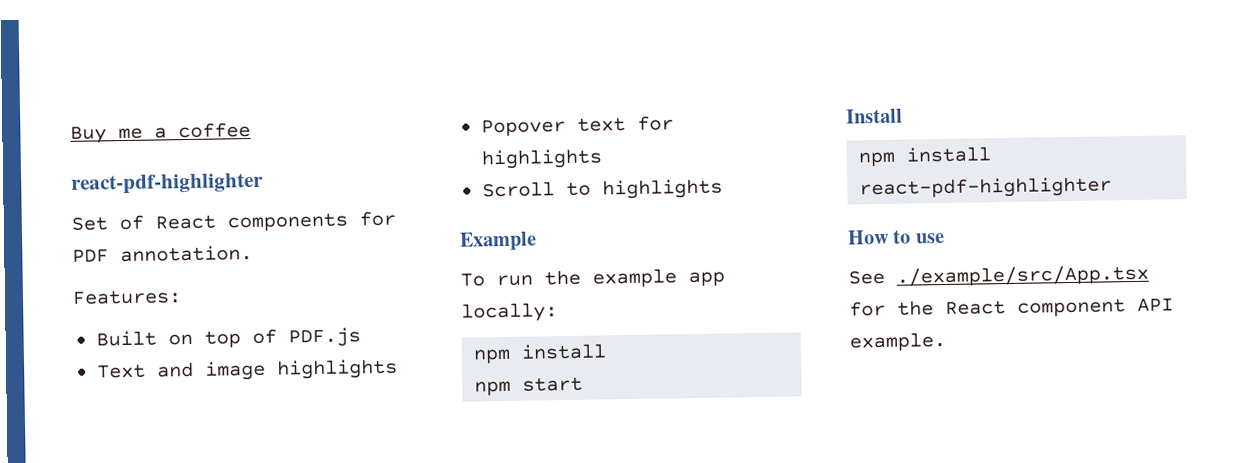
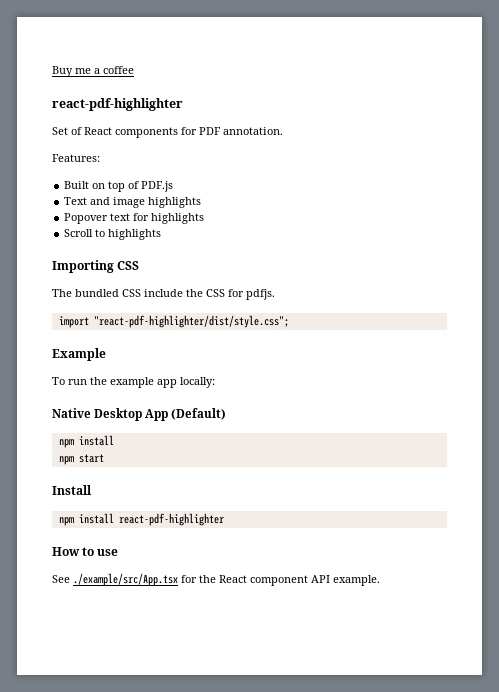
+ Importing CSS
+ The bundled CSS include the CSS for pdfjs.
+ import "react-pdf-highlighter/dist/style.css";
+ Native Desktop App (Default)

